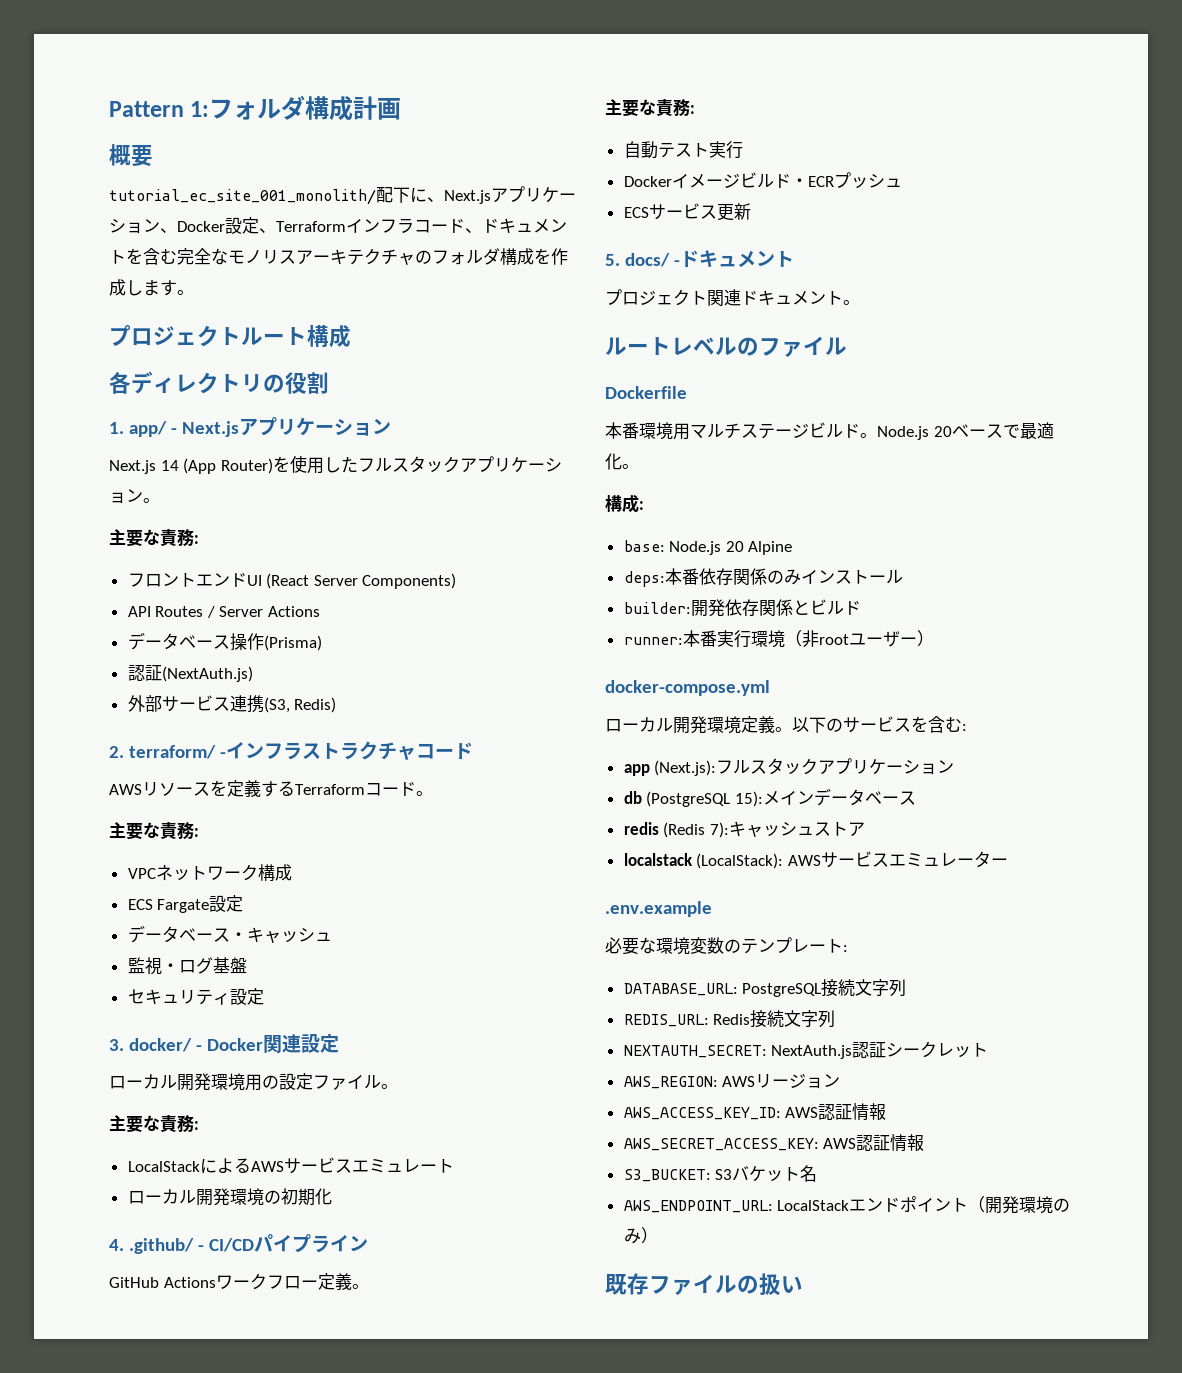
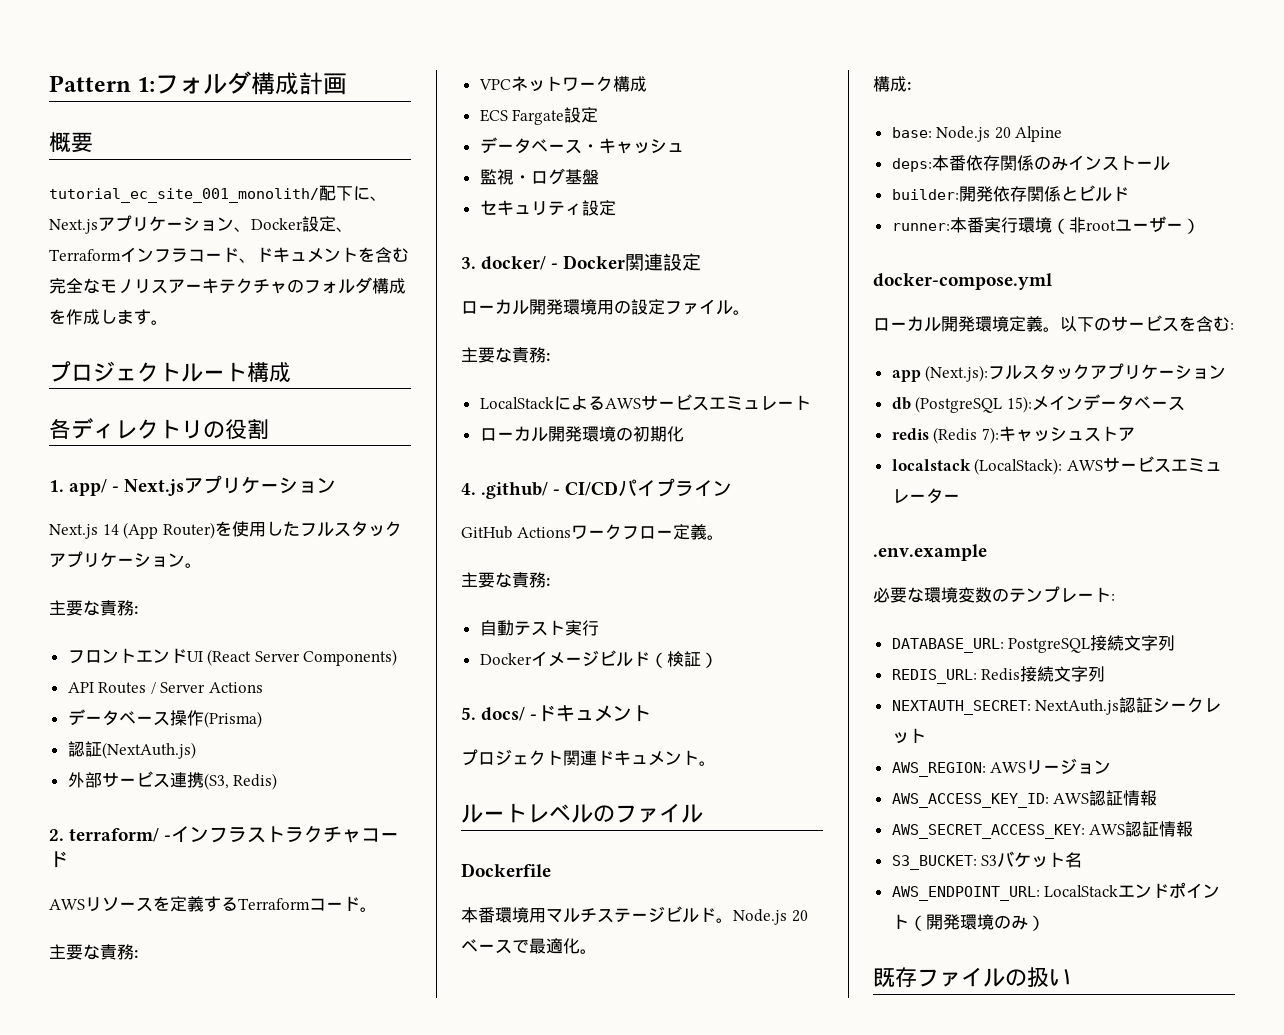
- Dockerイメージビルド・ECRプッシュ
- ECSサービス更新
+ Dockerイメージビルド（検証）

